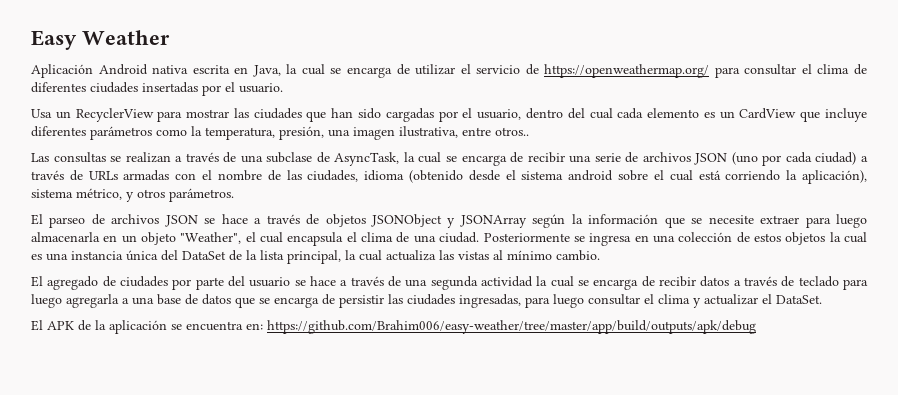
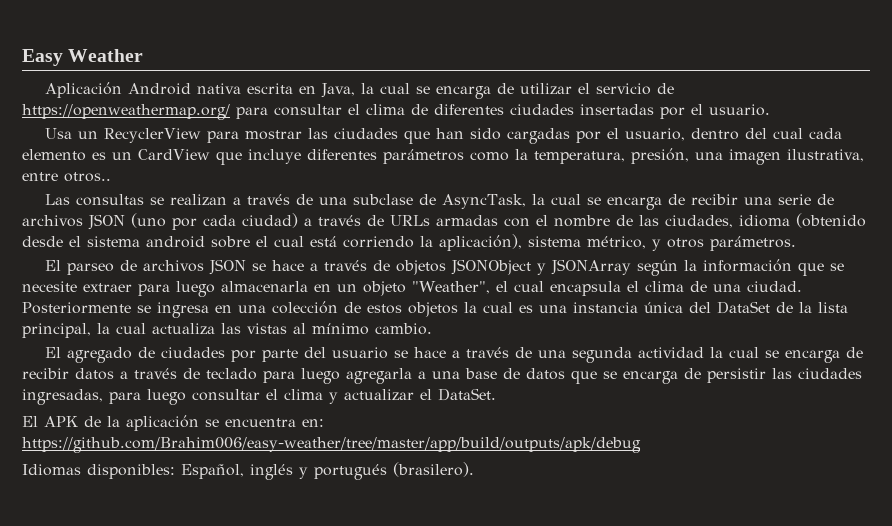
+ Idiomas disponibles: Español, inglés y portugués (brasilero).

